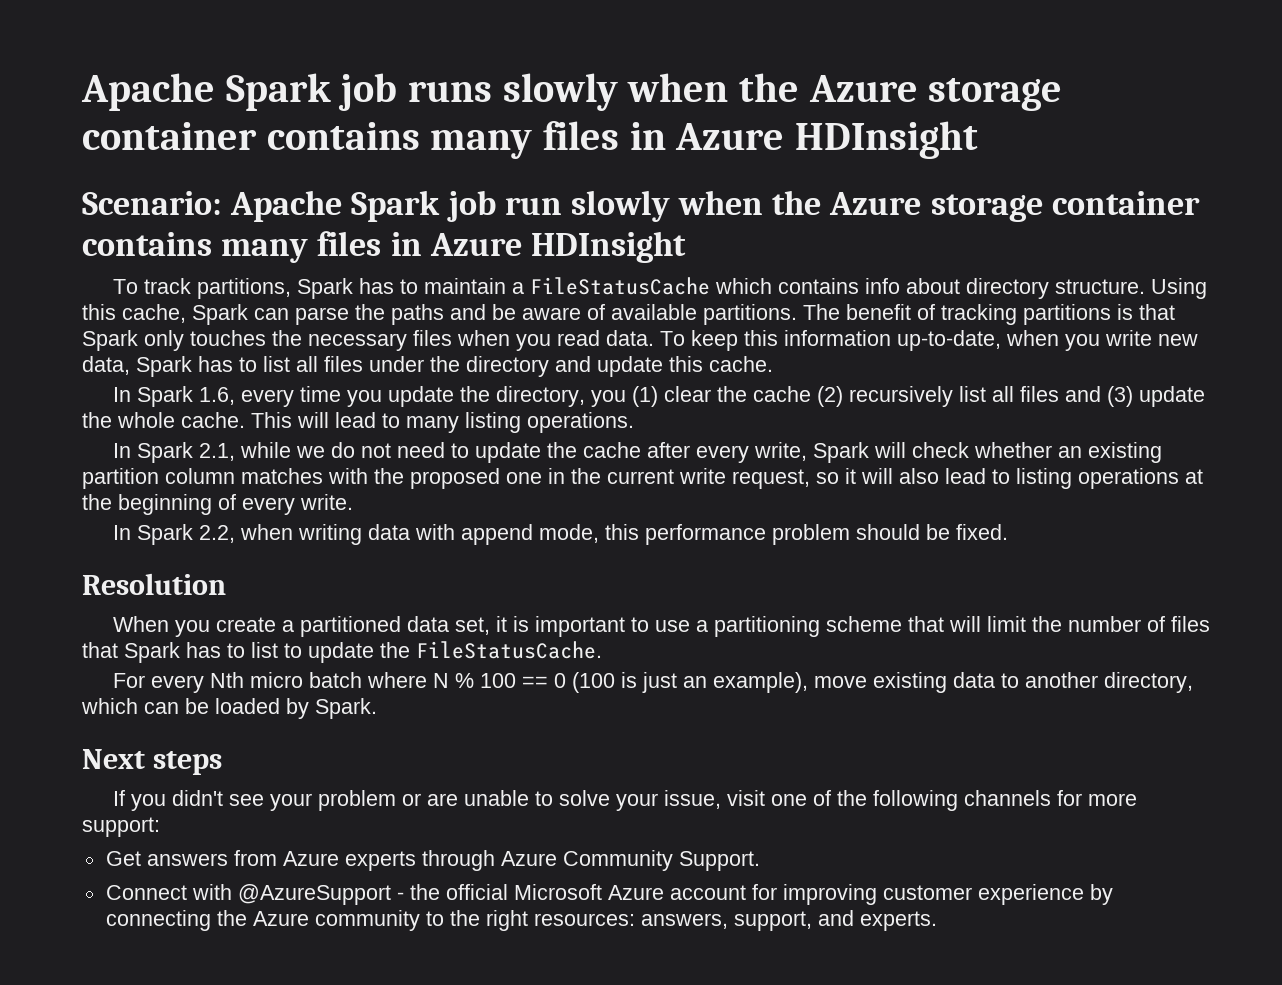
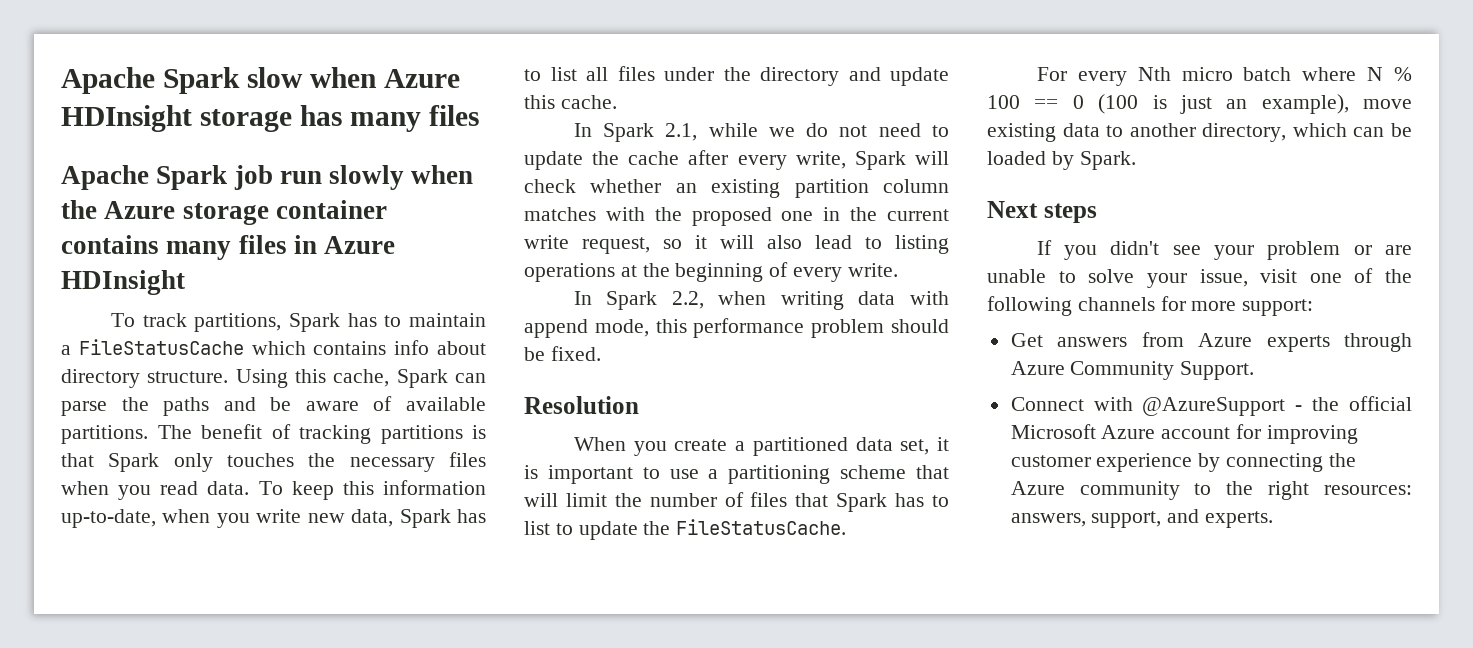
- Apache Spark job runs slowly when the Azure storage container contains many files in Azure HDInsight
- Scenario: Apache Spark job run slowly when the Azure storage container contains many files in Azure HDInsight
+ Apache Spark slow when Azure HDInsight storage has many files
+ Apache Spark job run slowly when the Azure storage container contains many files in Azure HDInsight
- In Spark 1.6, every time you update the directory, you (1) clear the cache (2) recursively list all files and (3) update the whole cache. This will lead to many listing operations.

